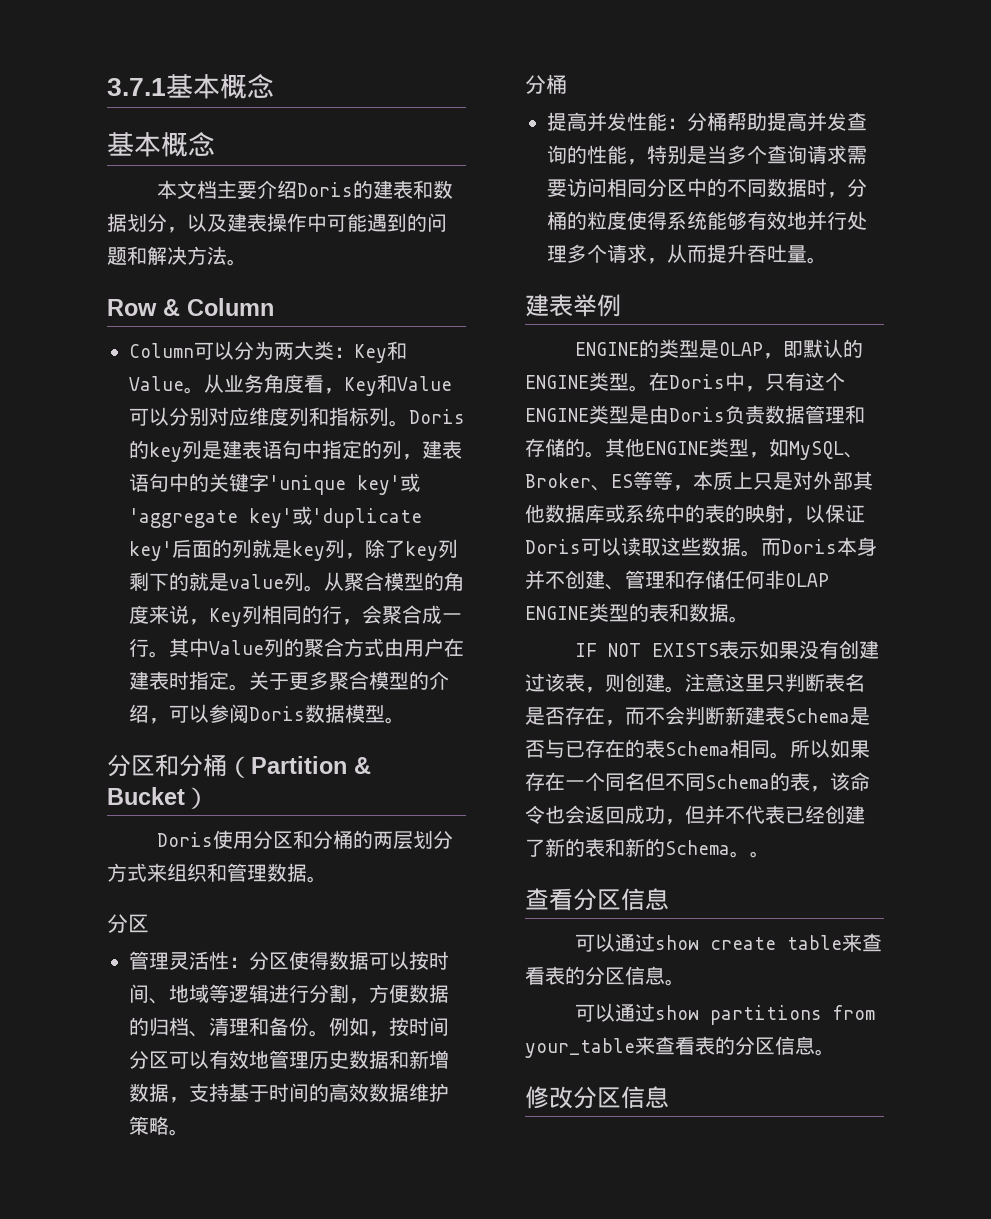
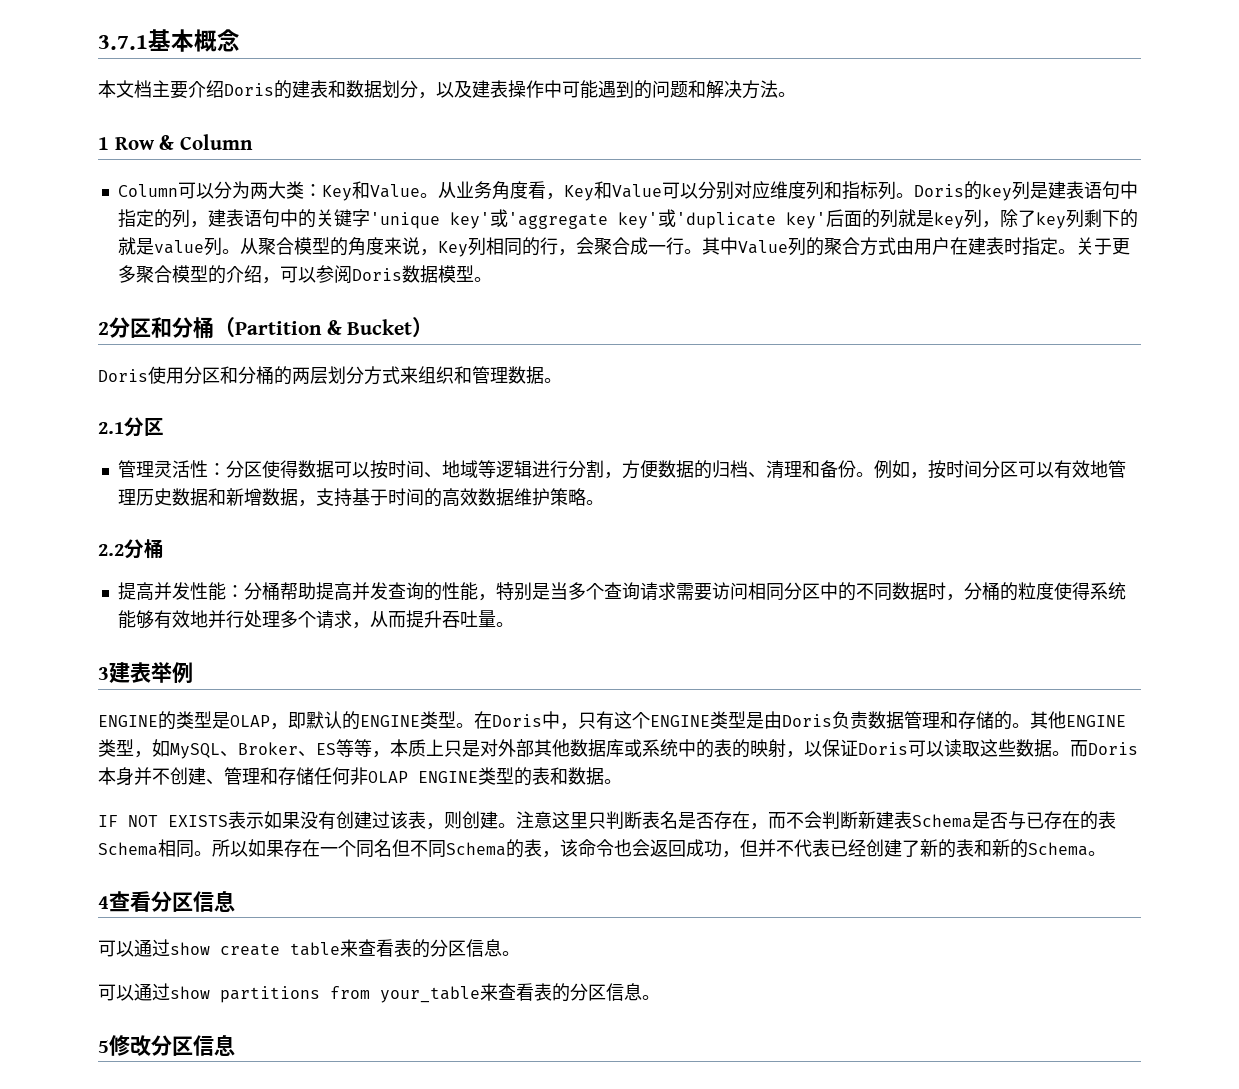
  3.7.1基本概念
- 基本概念
- Row & Column
+ 1 Row & Column
- 分区和分桶（Partition & Bucket）
+ 2分区和分桶（Partition & Bucket）
  Doris使用分区和分桶的两层划分方式来组织和管理数据。
- 分区
+ 2.1分区
  例如，按时间分区可以有效地管理历史数据和新增数据，支持基于时间的高效数据维护策略。
- 分桶
+ 2.2分桶
- 建表举例
+ 3建表举例
- 所以如果存在一个同名但不同Schema的表，该命令也会返回成功，但并不代表已经创建了新的表和新的Schema。。
- 查看分区信息
+ 所以如果存在一个同名但不同Schema的表，该命令也会返回成功，但并不代表已经创建了新的表和新的Schema。
+ 4查看分区信息
- 修改分区信息
+ 5修改分区信息

